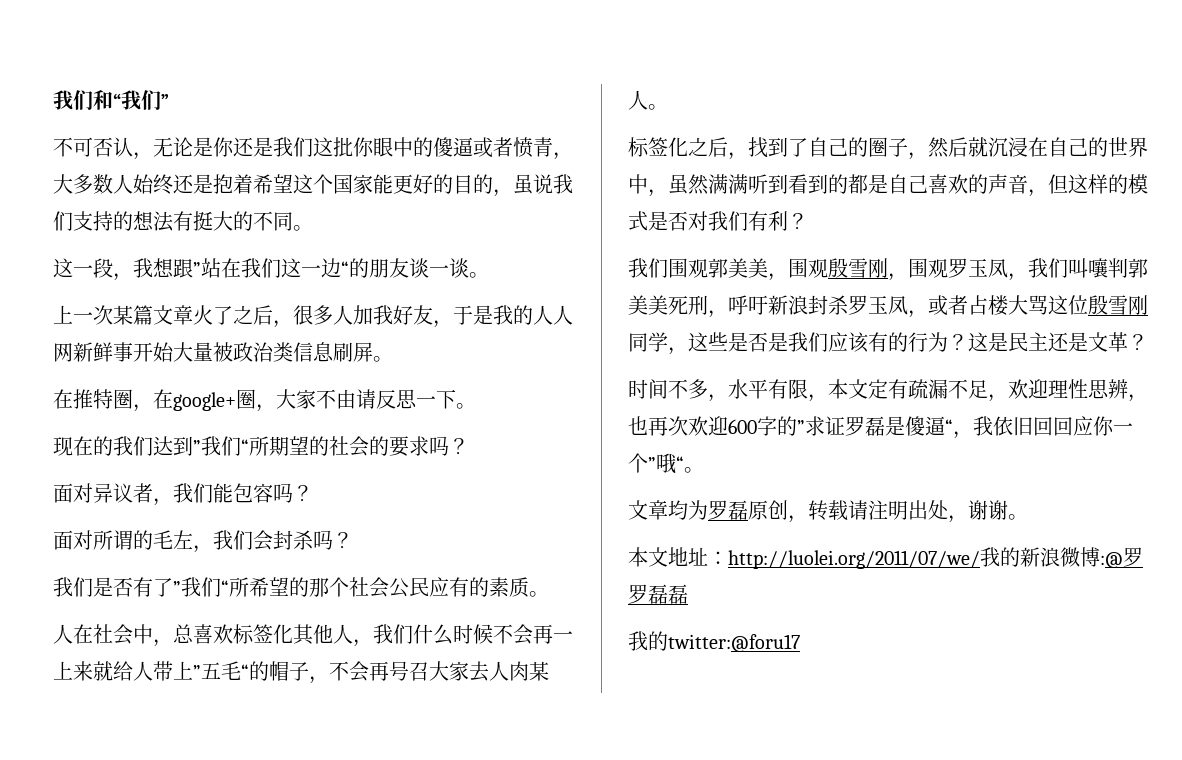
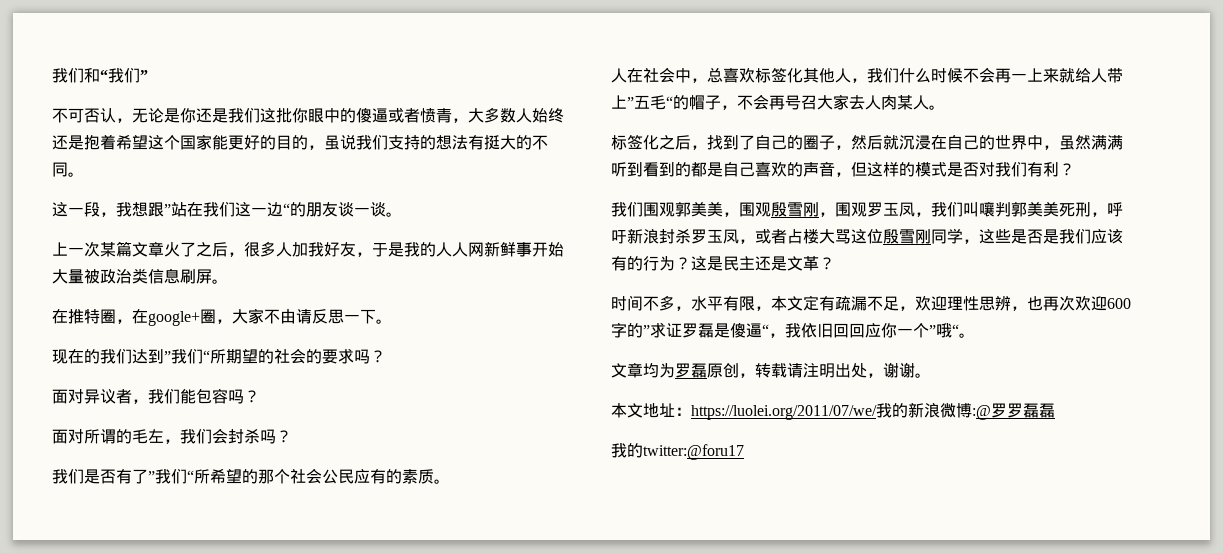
- 本文地址：http://luolei.org/2011/07/we/我的新浪微博:@罗罗磊磊
+ 本文地址：https://luolei.org/2011/07/we/我的新浪微博:@罗罗磊磊

